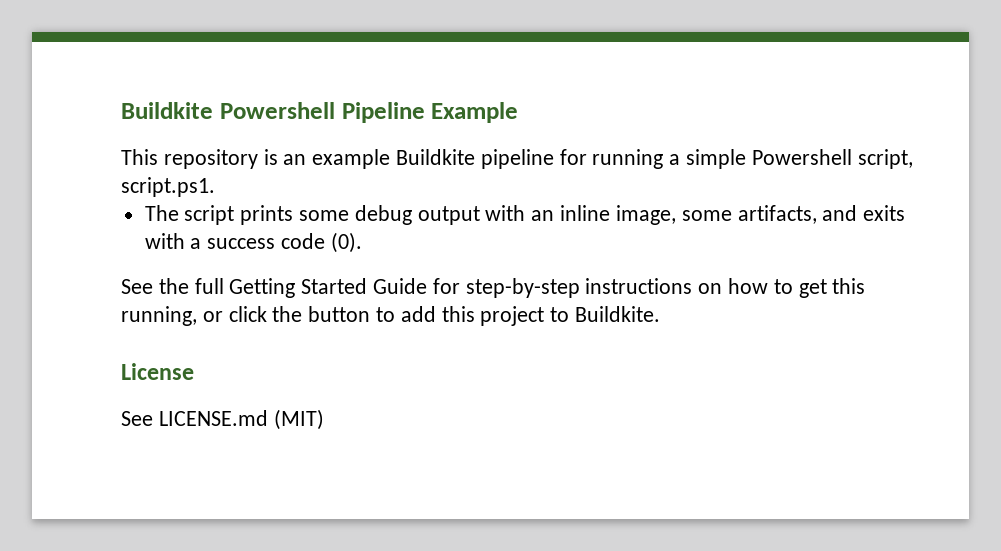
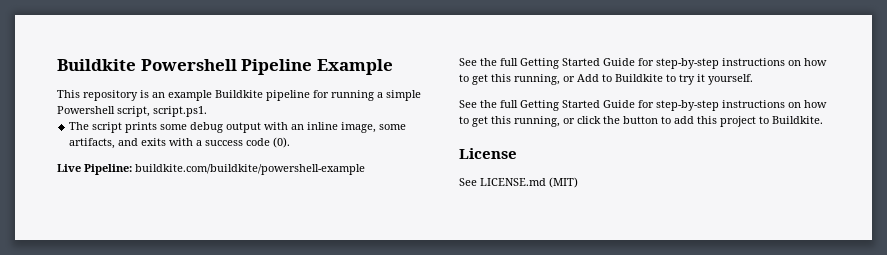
+ Live Pipeline: buildkite.com/buildkite/powershell-example
+ See the full Getting Started Guide for step-by-step instructions on how to get this running, or Add to Buildkite to try it yourself.

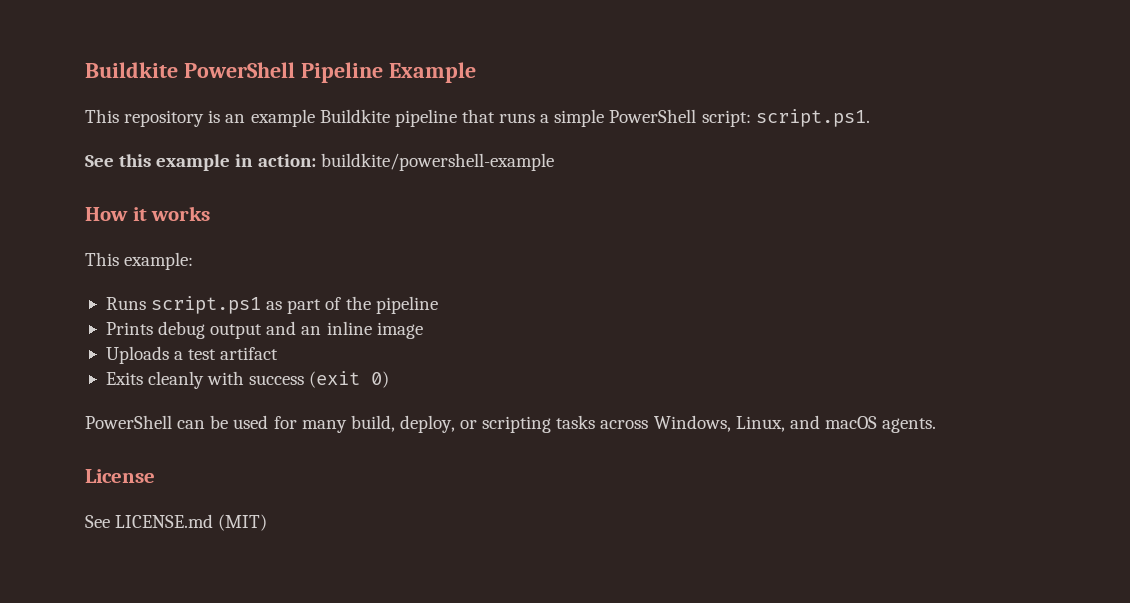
- Buildkite Powershell Pipeline Example
+ Buildkite PowerShell Pipeline Example
- This repository is an example Buildkite pipeline for running a simple Powershell script, script.ps1.
- The script prints some debug output with an inline image, some artifacts, and exits with a success code (0).
- Live Pipeline: buildkite.com/buildkite/powershell-example
- See the full Getting Started Guide for step-by-step instructions on how to get this running, or Add to Buildkite to try it yourself.
- See the full Getting Started Guide for step-by-step instructions on how to get this running, or click the button to add this project to Buildkite.
+ This repository is an example Buildkite pipeline that runs a simple PowerShell script: script.ps1.
+ See this example in action: buildkite/powershell-example
+ How it works
+ This example:
+ Runs script.ps1 as part of the pipeline
+ Prints debug output and an inline image
+ Uploads a test artifact
+ Exits cleanly with success (exit 0)
+ PowerShell can be used for many build, deploy, or scripting tasks across Windows, Linux, and macOS agents.

